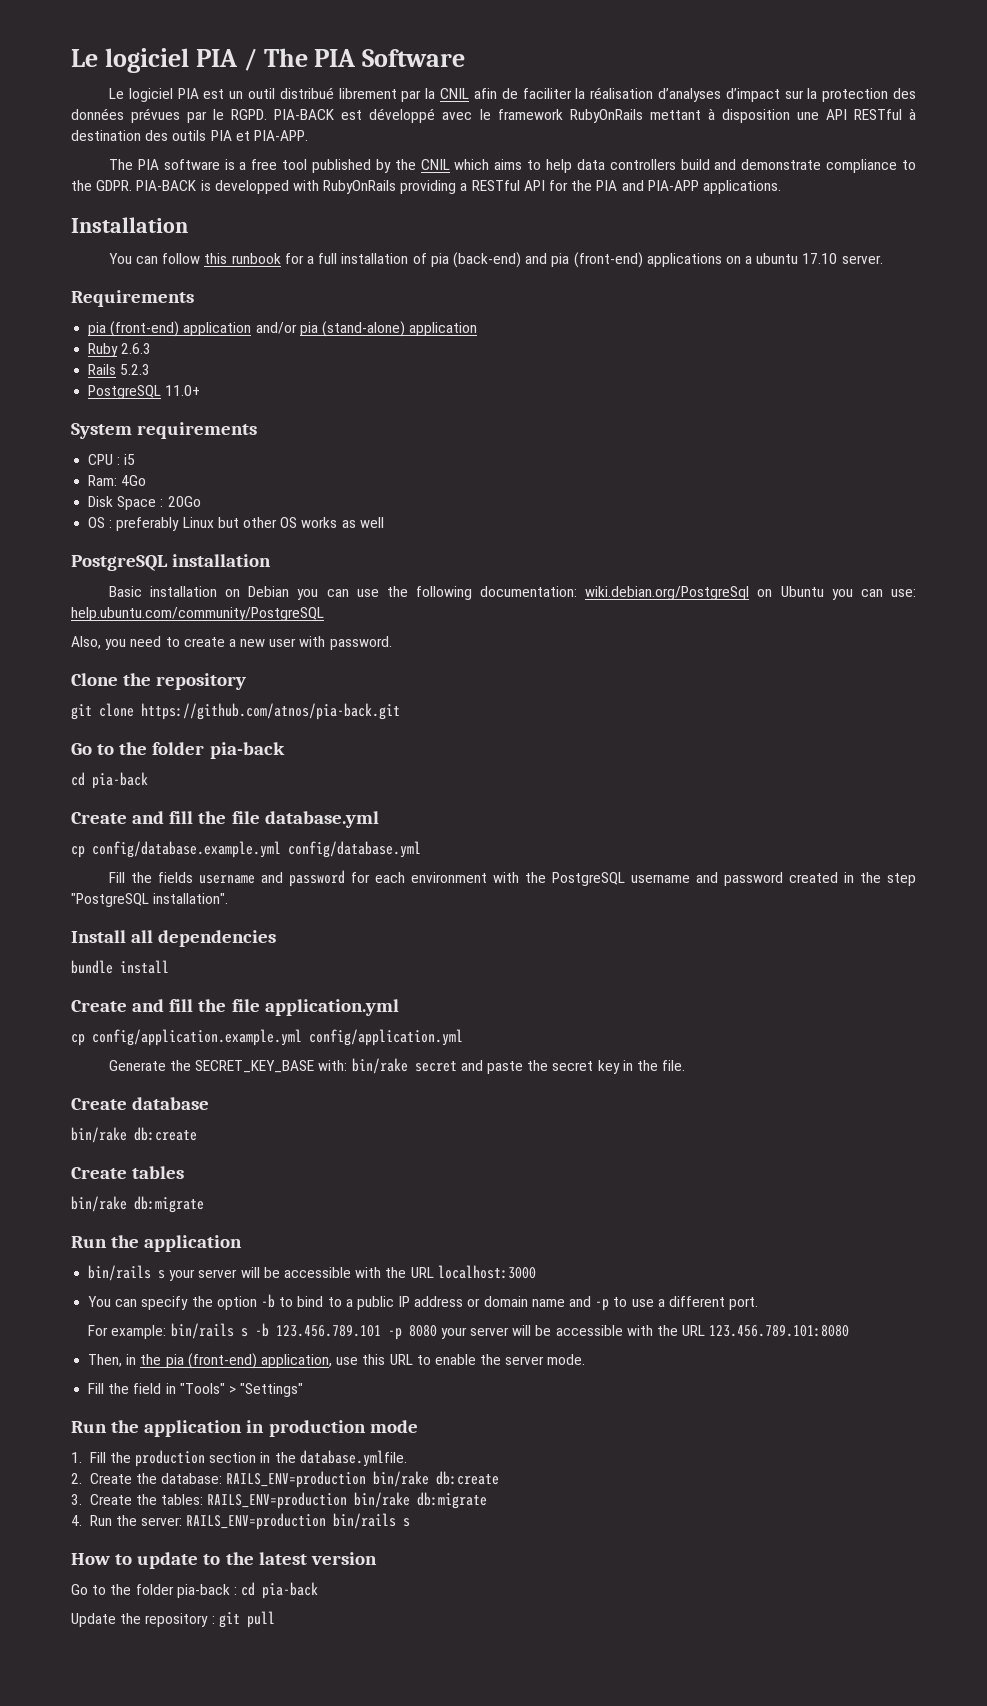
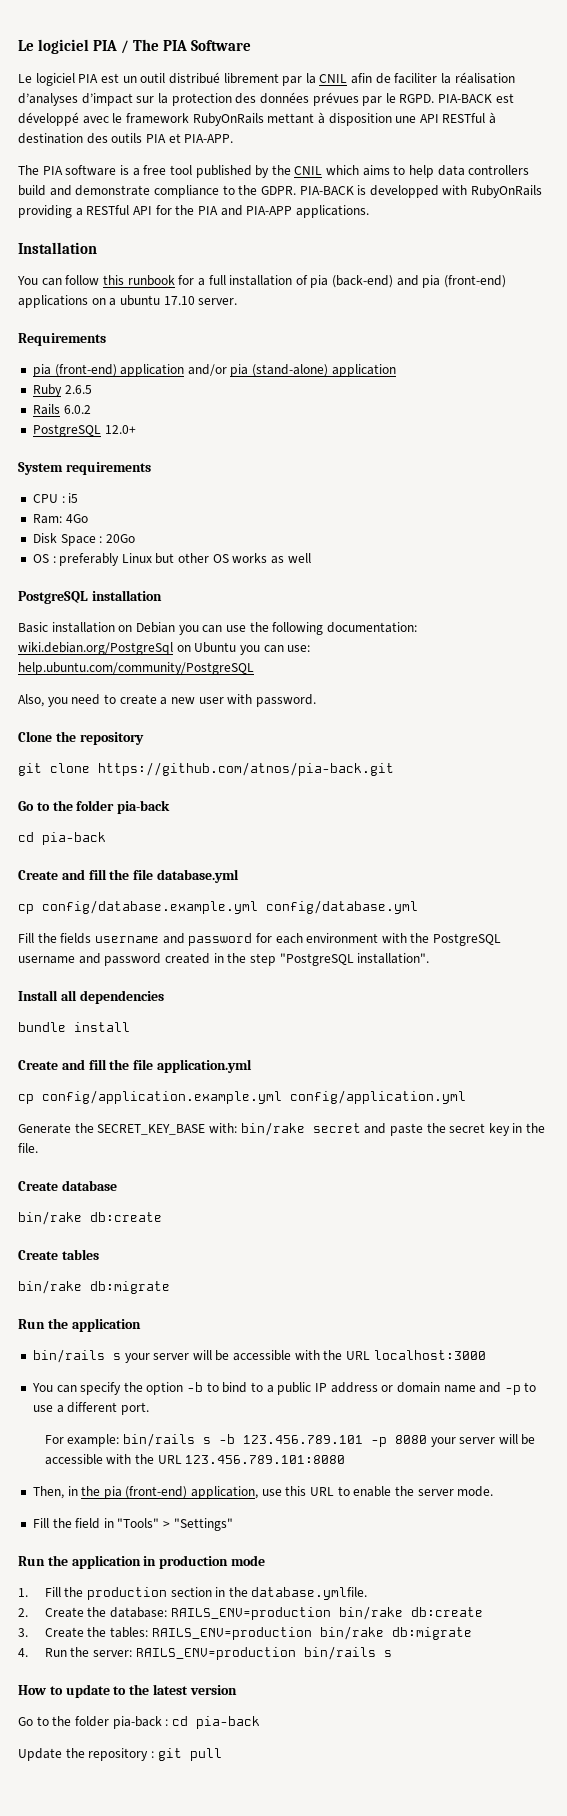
- Ruby 2.6.3
+ Ruby 2.6.5
- Rails 5.2.3
- PostgreSQL 11.0+
+ Rails 6.0.2
+ PostgreSQL 12.0+

